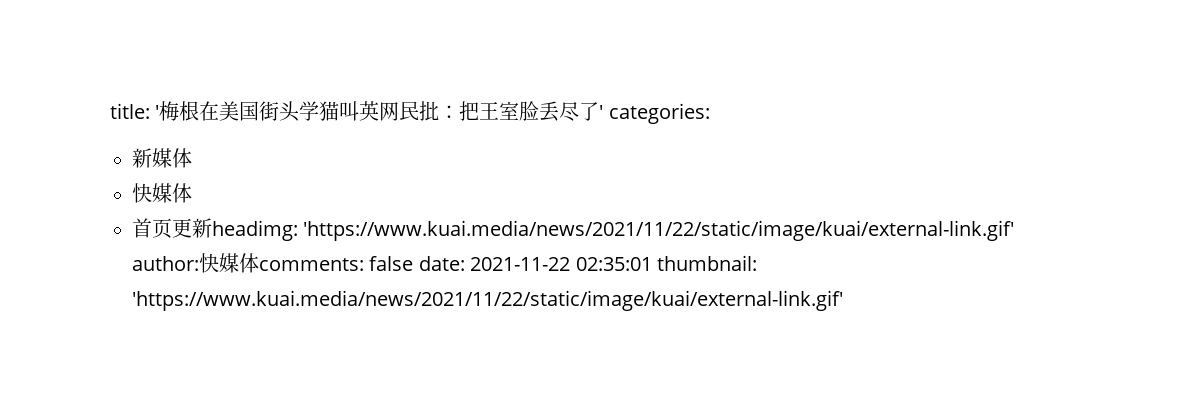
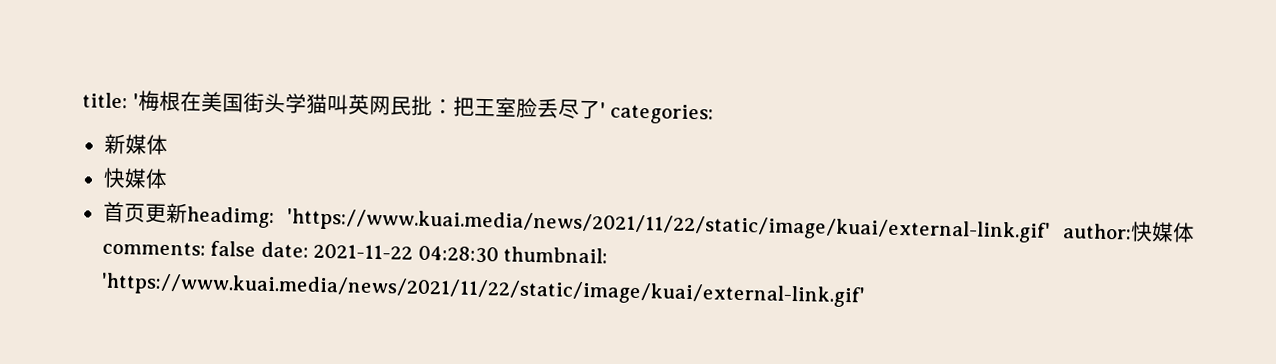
- 首页更新headimg: 'https://www.kuai.media/news/2021/11/22/static/image/kuai/external-link.gif' author:快媒体comments: false date: 2021-11-22 02:35:01 thumbnail: 'https://www.kuai.media/news/2021/11/22/static/image/kuai/external-link.gif'
+ 首页更新headimg: 'https://www.kuai.media/news/2021/11/22/static/image/kuai/external-link.gif' author:快媒体comments: false date: 2021-11-22 04:28:30 thumbnail: 'https://www.kuai.media/news/2021/11/22/static/image/kuai/external-link.gif'

